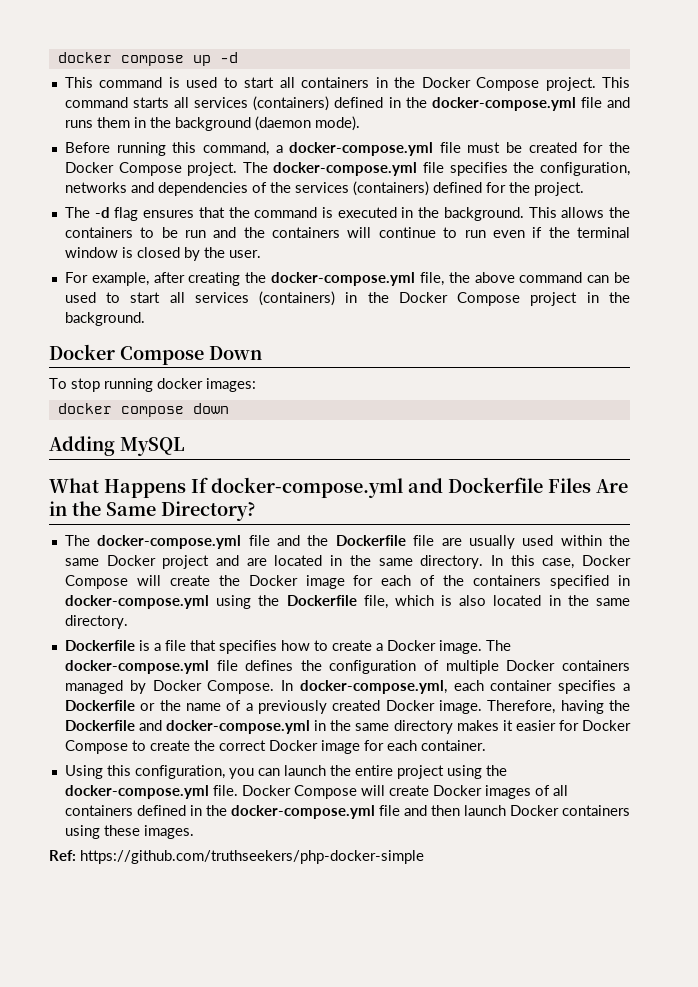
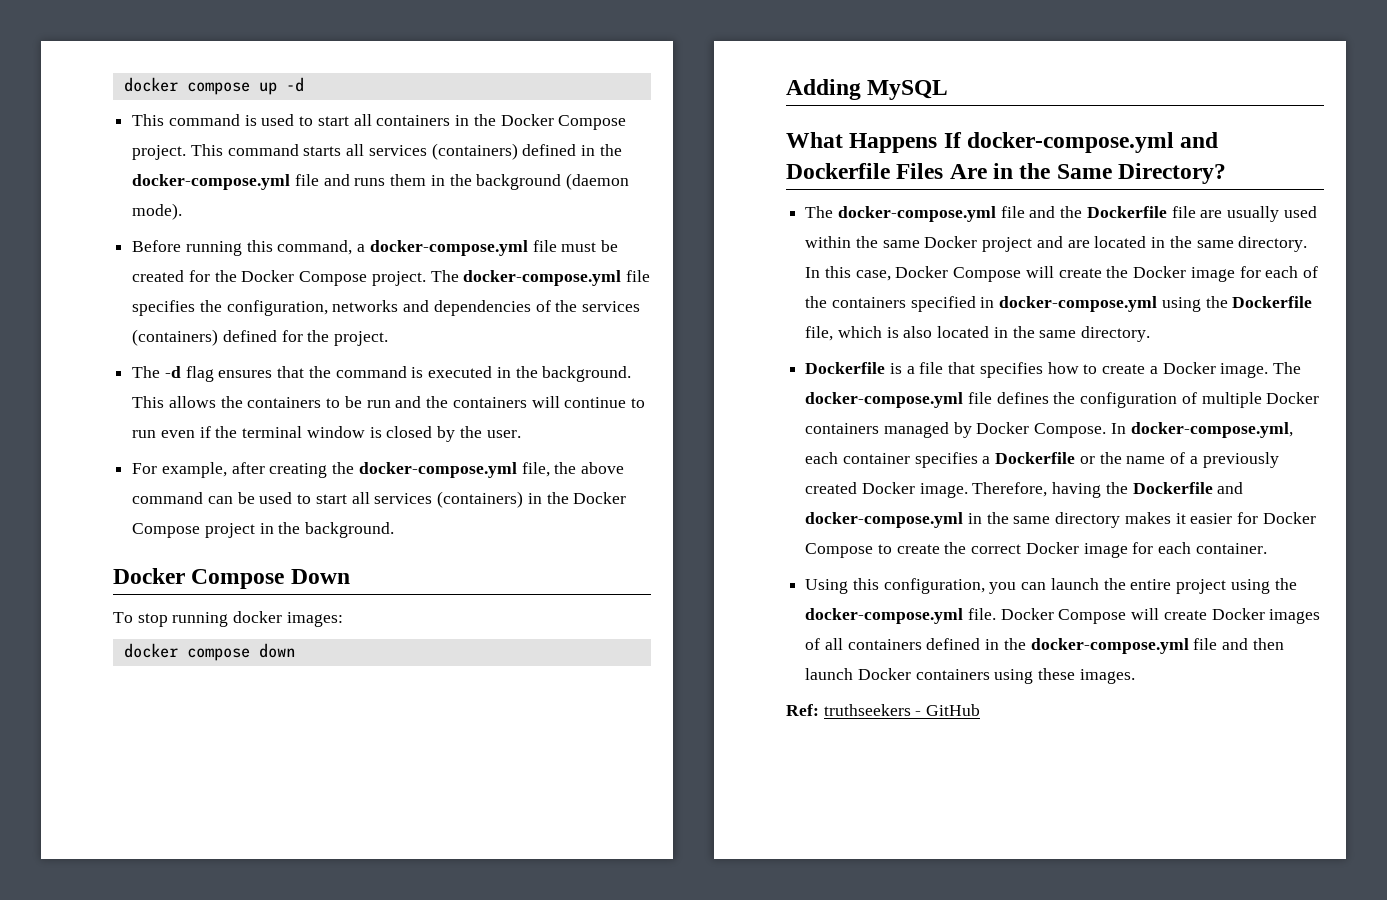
- Ref: https://github.com/truthseekers/php-docker-simple
+ Ref: truthseekers - GitHub

